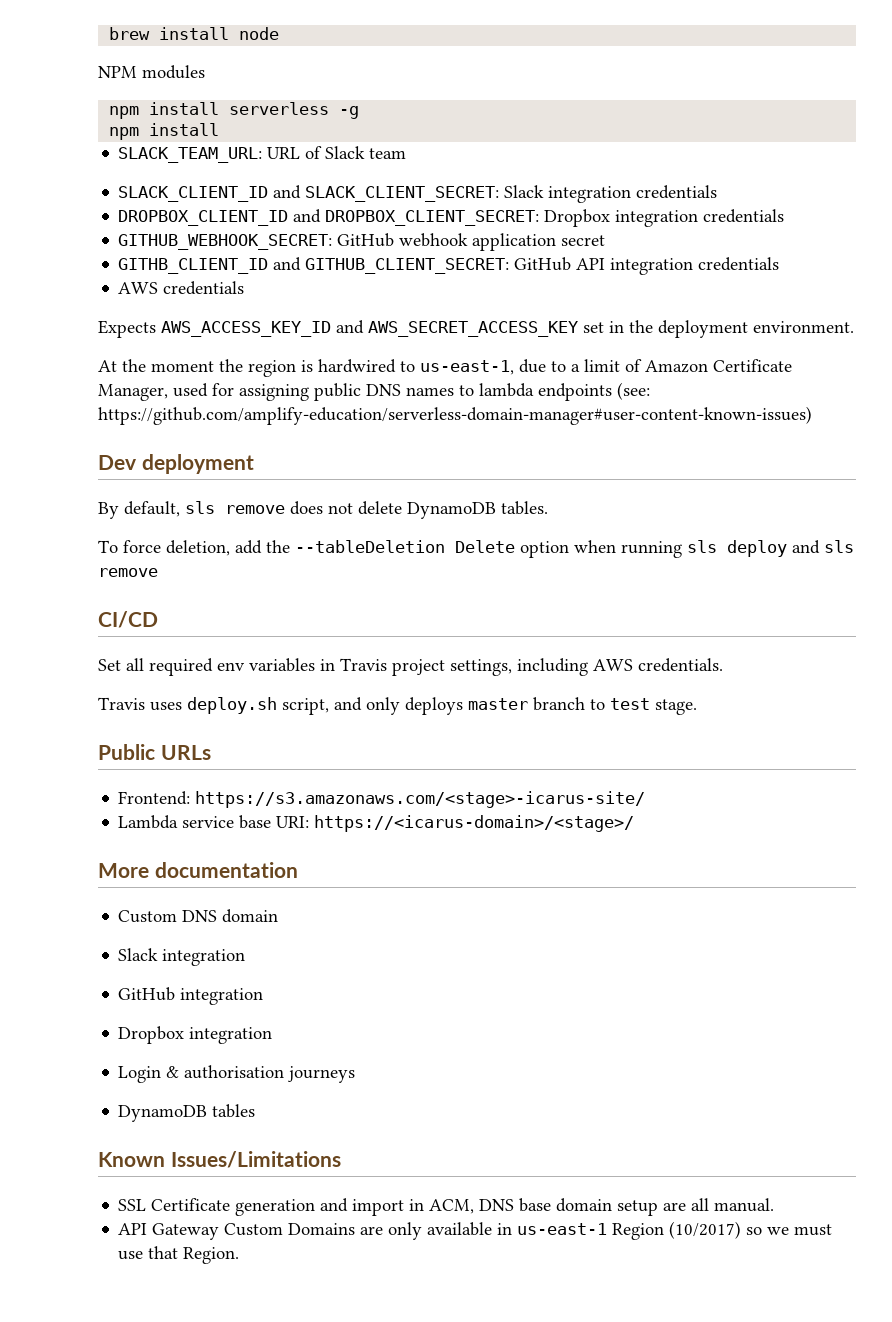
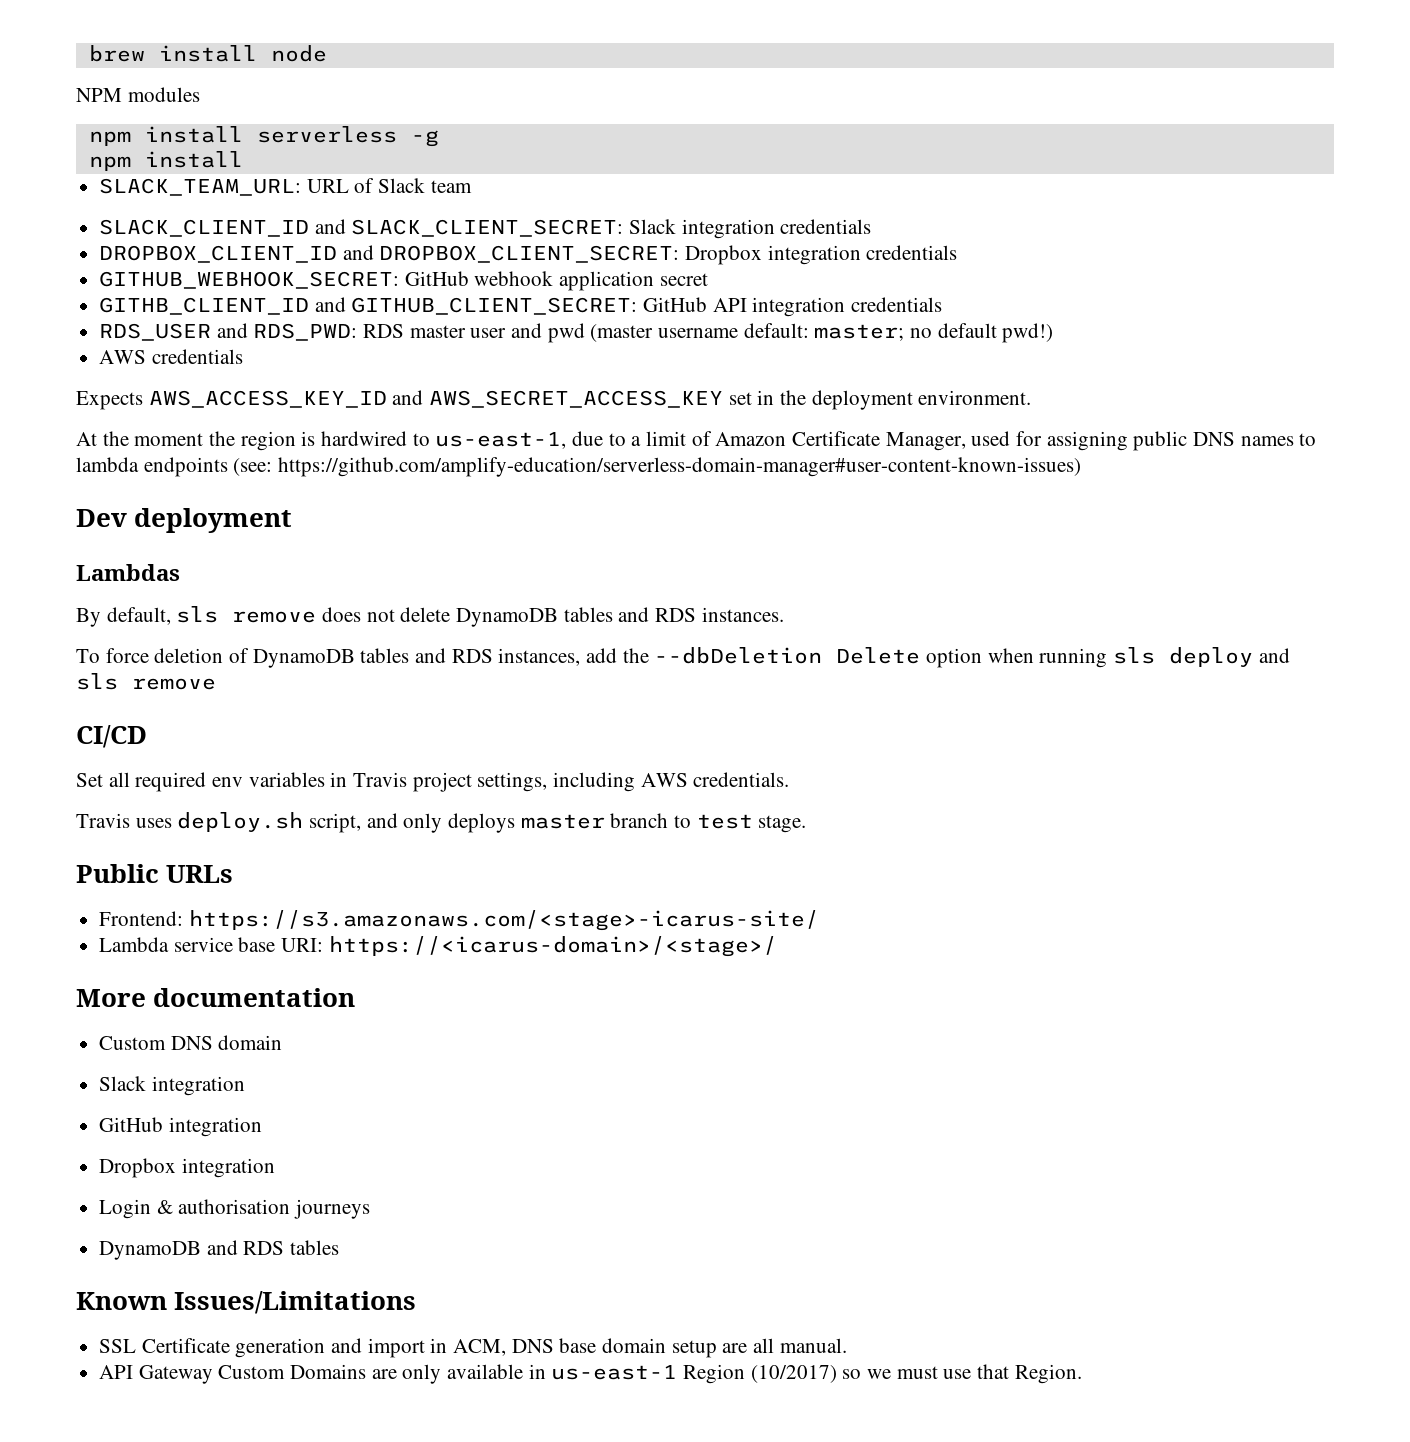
+ RDS_USER and RDS_PWD: RDS master user and pwd (master username default: master; no default pwd!)
+ Lambdas
- By default, sls remove does not delete DynamoDB tables.
- To force deletion, add the --tableDeletion Delete option when running sls deploy and sls remove
+ By default, sls remove does not delete DynamoDB tables and RDS instances.
+ To force deletion of DynamoDB tables and RDS instances, add the --dbDeletion Delete option when running sls deploy and sls remove
- DynamoDB tables
+ DynamoDB and RDS tables

